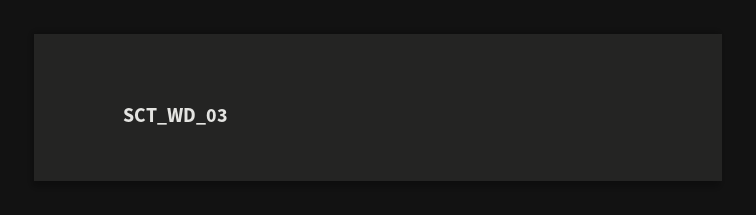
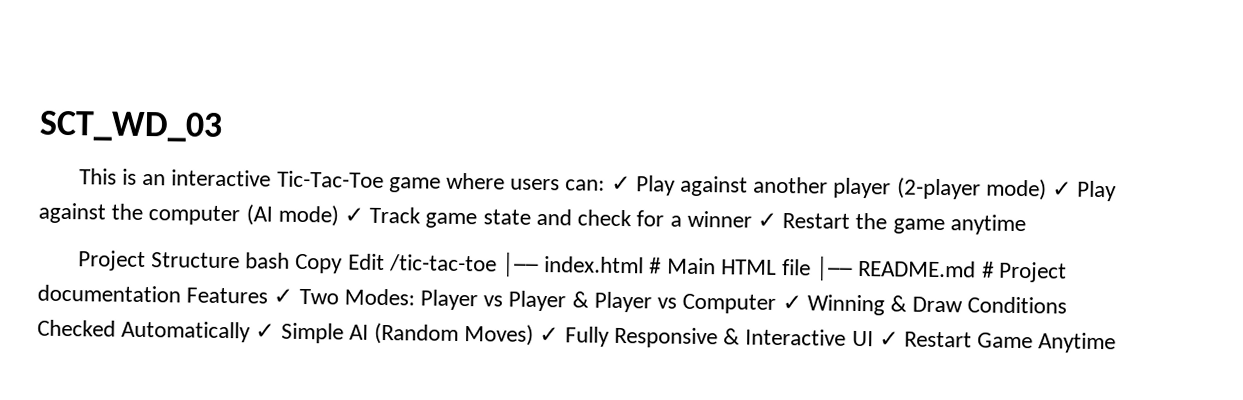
+ This is an interactive Tic-Tac-Toe game where users can: ✓ Play against another player (2-player mode) ✓ Play against the computer (AI mode) ✓ Track game state and check for a winner ✓ Restart the game anytime
+ Project Structure bash Copy Edit /tic-tac-toe │── index.html # Main HTML file │── README.md # Project documentation Features ✓ Two Modes: Player vs Player & Player vs Computer ✓ Winning & Draw Conditions Checked Automatically ✓ Simple AI (Random Moves) ✓ Fully Responsive & Interactive UI ✓ Restart Game Anytime

